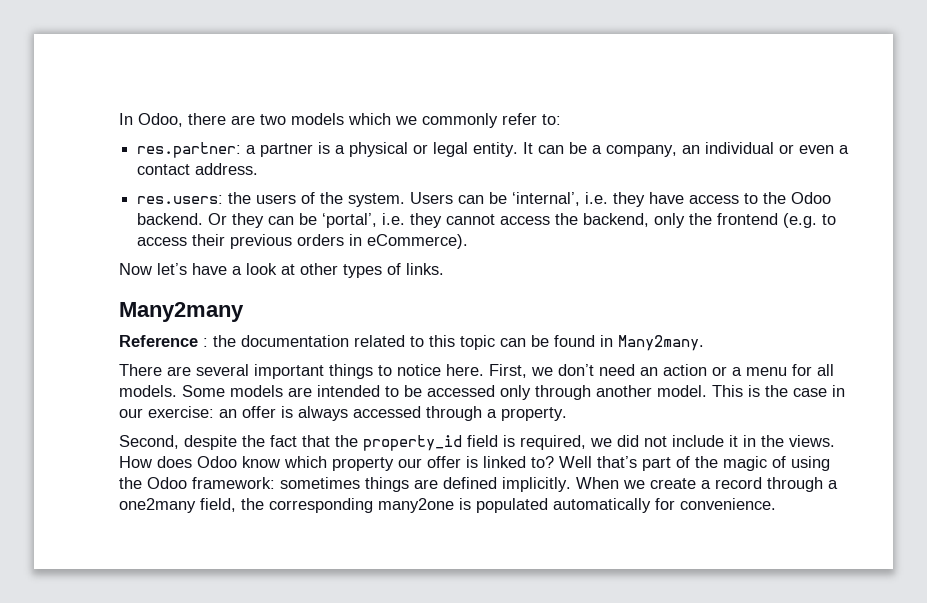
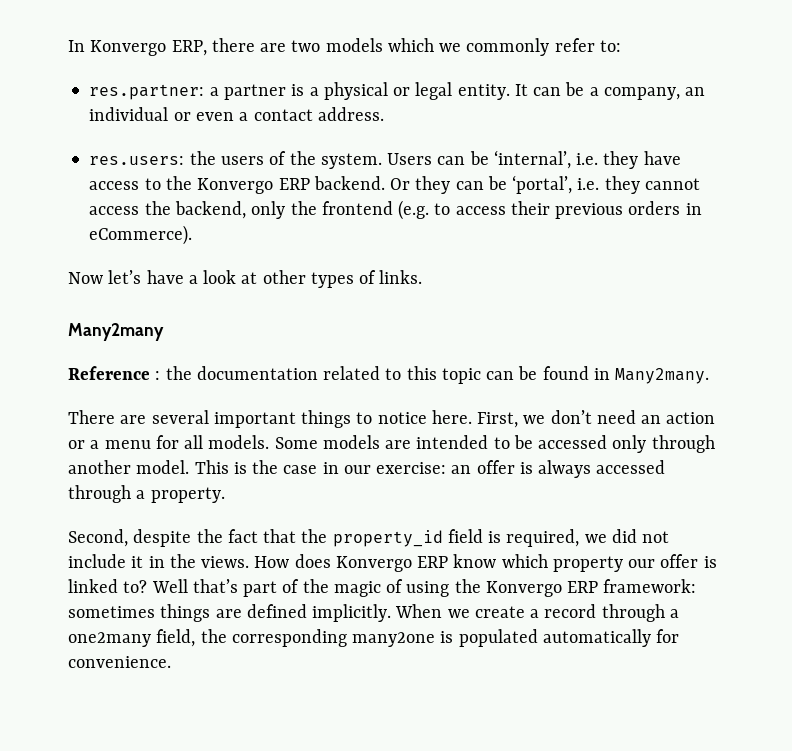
- In Odoo, there are two models which we commonly refer to:
+ In Konvergo ERP, there are two models which we commonly refer to:
- Users can be ‘internal’, i.e. they have access to the Odoo backend.
+ Users can be ‘internal’, i.e. they have access to the Konvergo ERP backend.
- How does Odoo know which property our offer is linked to?
+ How does Konvergo ERP know which property our offer is linked to?
- Well that’s part of the magic of using the Odoo framework: sometimes things are defined implicitly.
+ Well that’s part of the magic of using the Konvergo ERP framework: sometimes things are defined implicitly.

